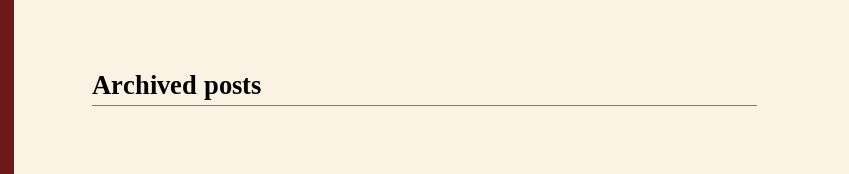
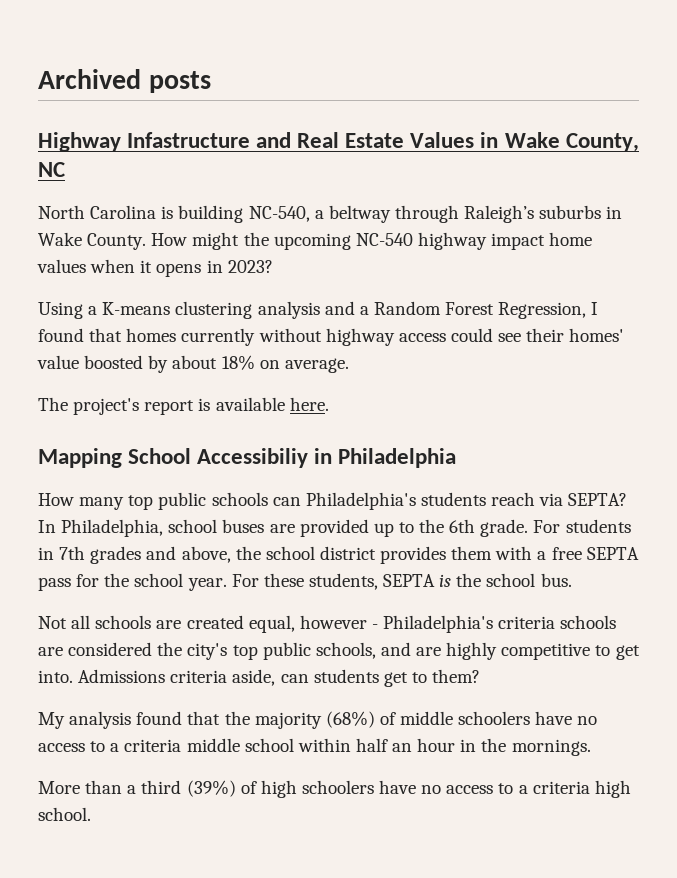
+ Highway Infastructure and Real Estate Values in Wake County, NC
+ North Carolina is building NC-540, a beltway through Raleigh’s suburbs in Wake County. How might the upcoming NC-540 highway impact home values when it opens in 2023?
+ Using a K-means clustering analysis and a Random Forest Regression, I found that homes currently without highway access could see their homes' value boosted by about 18% on average.
+ The project's report is available here.
+ Mapping School Accessibiliy in Philadelphia
+ How many top public schools can Philadelphia's students reach via SEPTA? In Philadelphia, school buses are provided up to the 6th grade. For students in 7th grades and above, the school district provides them with a free SEPTA pass for the school year. For these students, SEPTA is the school bus.
+ Not all schools are created equal, however - Philadelphia's criteria schools are considered the city's top public schools, and are highly competitive to get into. Admissions criteria aside, can students get to them?
+ My analysis found that the majority (68%) of middle schoolers have no access to a criteria middle school within half an hour in the mornings.
+ More than a third (39%) of high schoolers have no access to a criteria high school.

